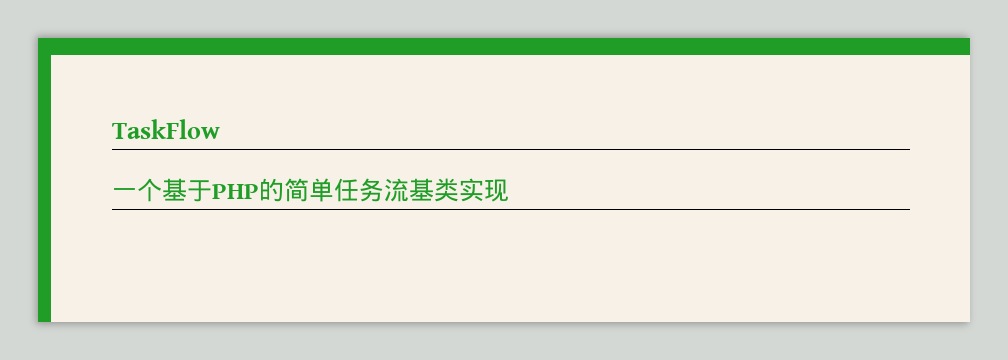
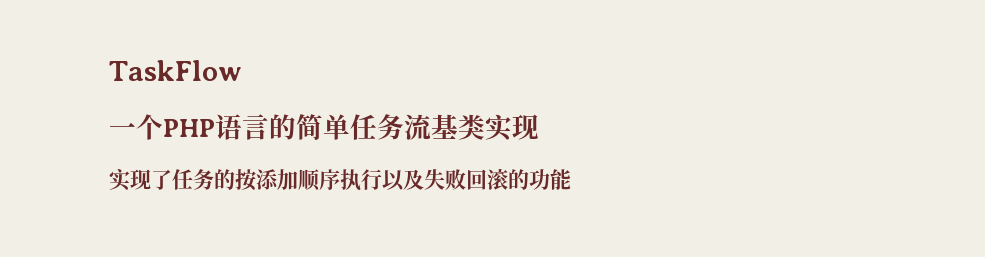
- 一个基于PHP的简单任务流基类实现
+ 一个PHP语言的简单任务流基类实现
+ 实现了任务的按添加顺序执行以及失败回滚的功能

